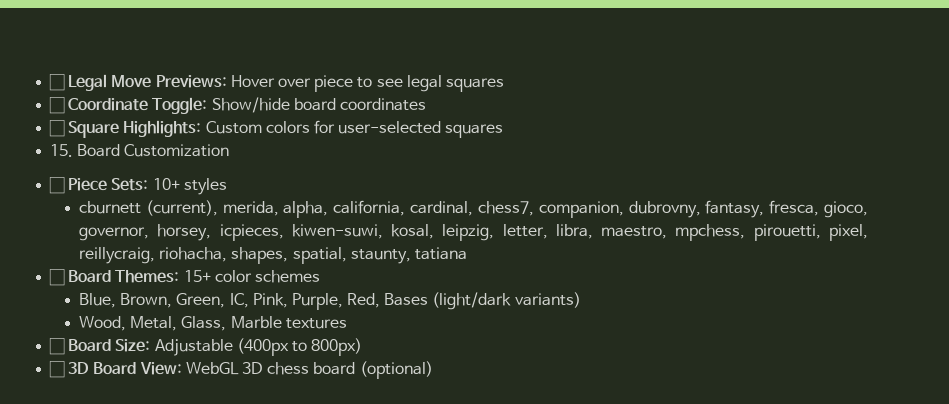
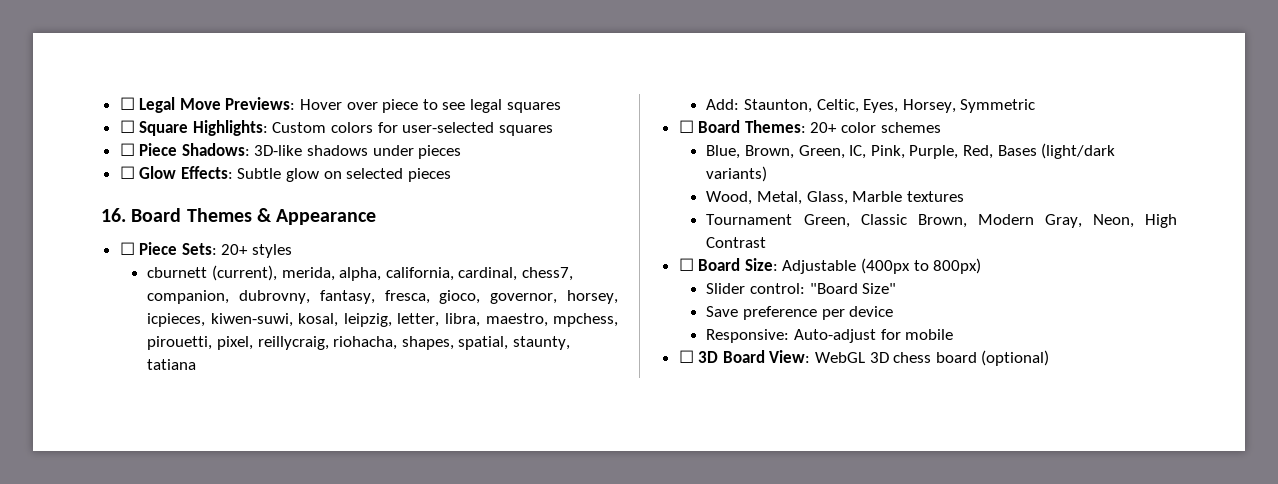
- ☐ Coordinate Toggle: Show/hide board coordinates
- 15. Board Customization
+ ☐ Piece Shadows: 3D-like shadows under pieces
+ ☐ Glow Effects: Subtle glow on selected pieces
+ 16. Board Themes & Appearance
- ☐ Piece Sets: 10+ styles
+ ☐ Piece Sets: 20+ styles
+ Add: Staunton, Celtic, Eyes, Horsey, Symmetric
- ☐ Board Themes: 15+ color schemes
+ ☐ Board Themes: 20+ color schemes
+ Tournament Green, Classic Brown, Modern Gray, Neon, High Contrast
+ Slider control: "Board Size"
+ Save preference per device
+ Responsive: Auto-adjust for mobile

